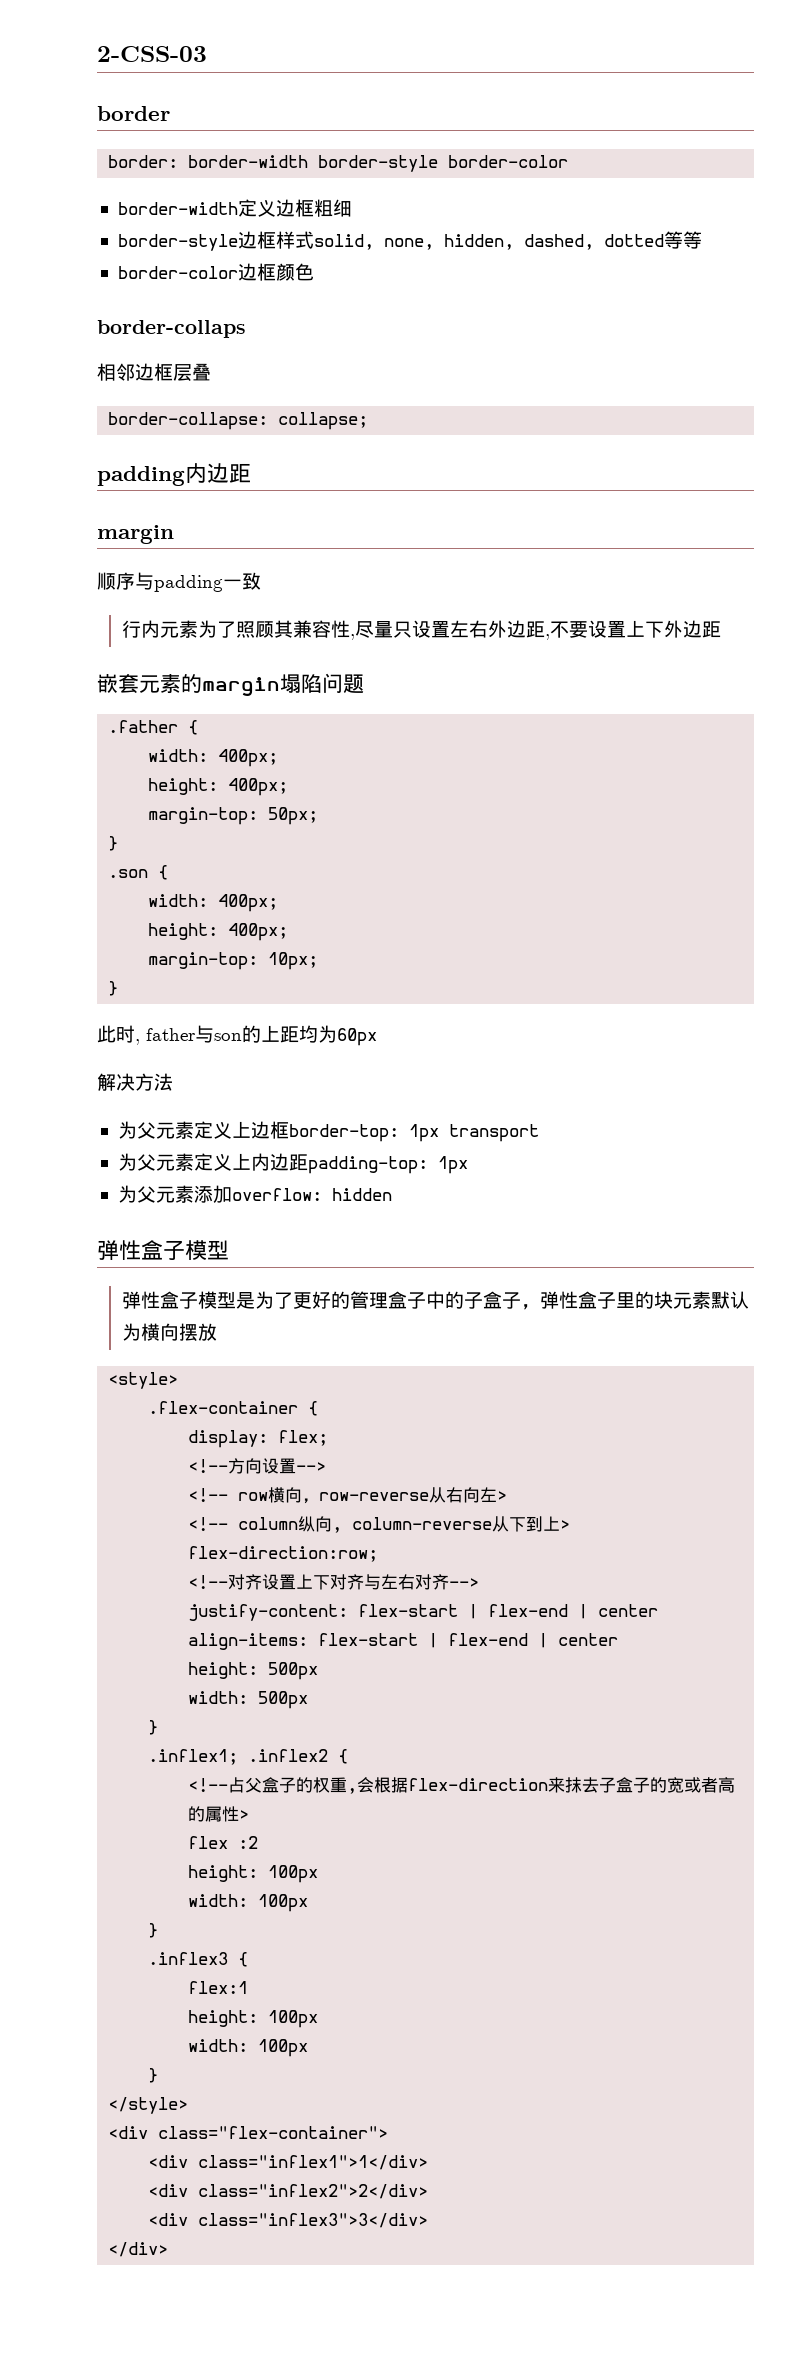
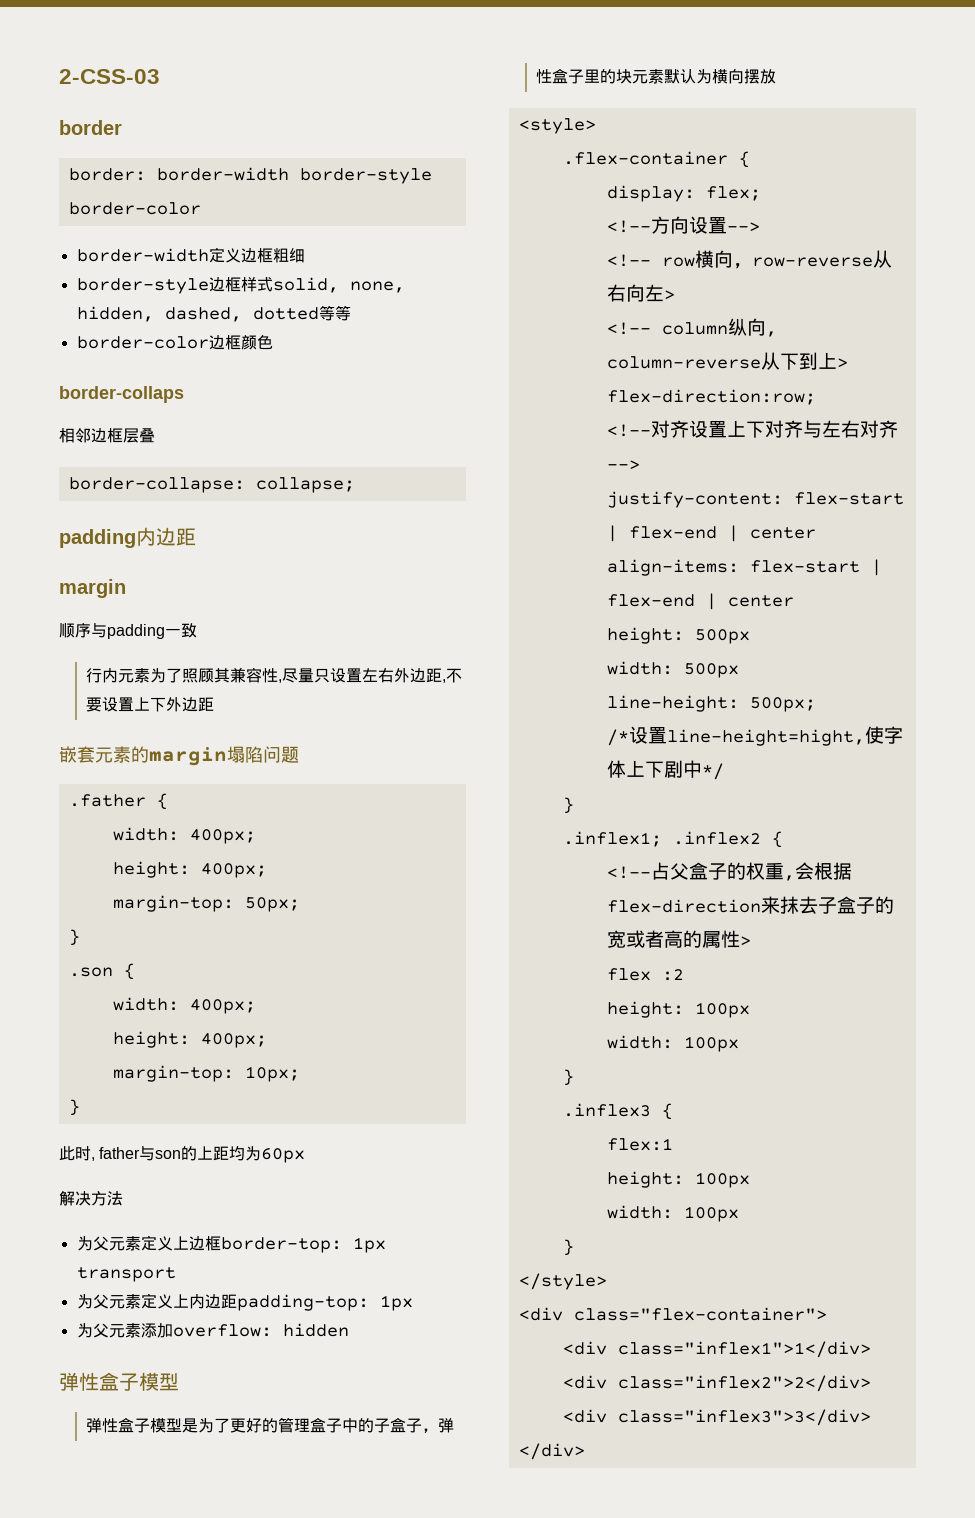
+ line-height: 500px;
+ /*设置line-height=hight,使字体上下剧中*/

